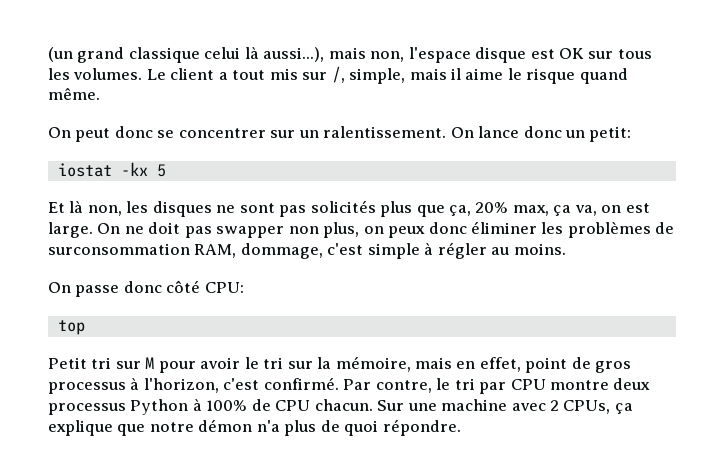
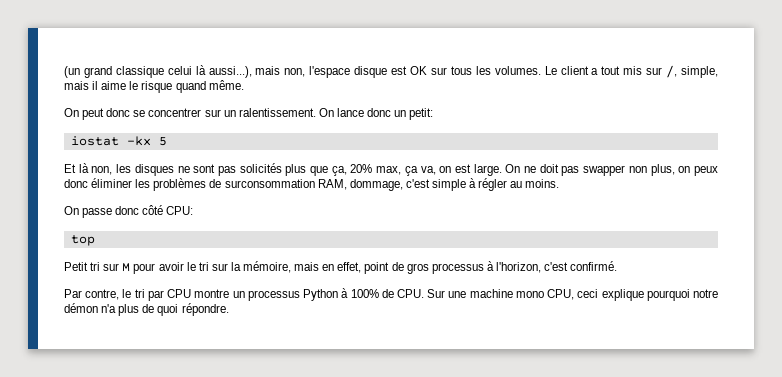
- Petit tri sur M pour avoir le tri sur la mémoire, mais en effet, point de gros processus à l'horizon, c'est confirmé. Par contre, le tri par CPU montre deux processus Python à 100% de CPU chacun. Sur une machine avec 2 CPUs, ça explique que notre démon n'a plus de quoi répondre.
+ Petit tri sur M pour avoir le tri sur la mémoire, mais en effet, point de gros processus à l'horizon, c'est confirmé.
+ Par contre, le tri par CPU montre un processus Python à 100% de CPU. Sur une machine mono CPU, ceci explique pourquoi notre démon n'a plus de quoi répondre.

